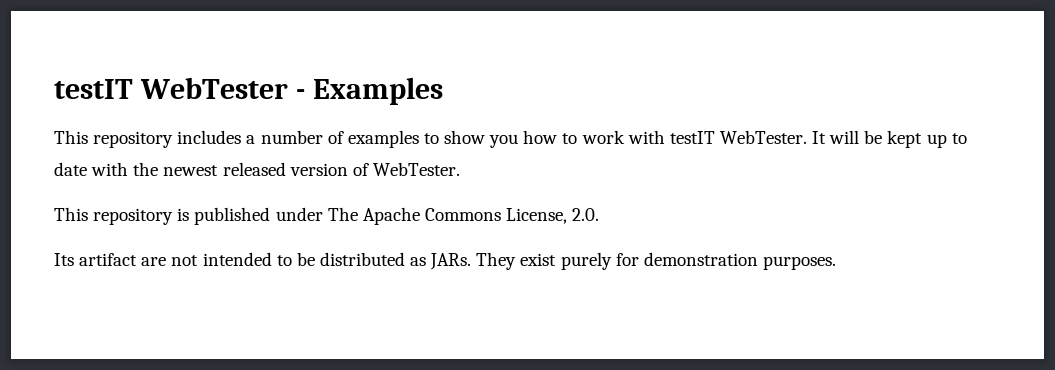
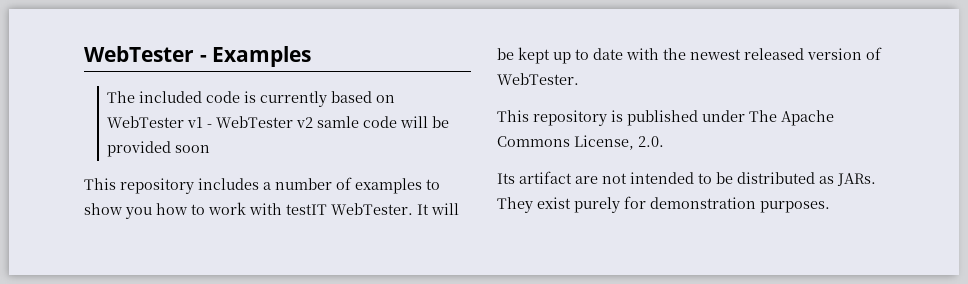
- testIT WebTester - Examples
+ WebTester - Examples
+ The included code is currently based on WebTester v1 - WebTester v2 samle code will be provided soon

